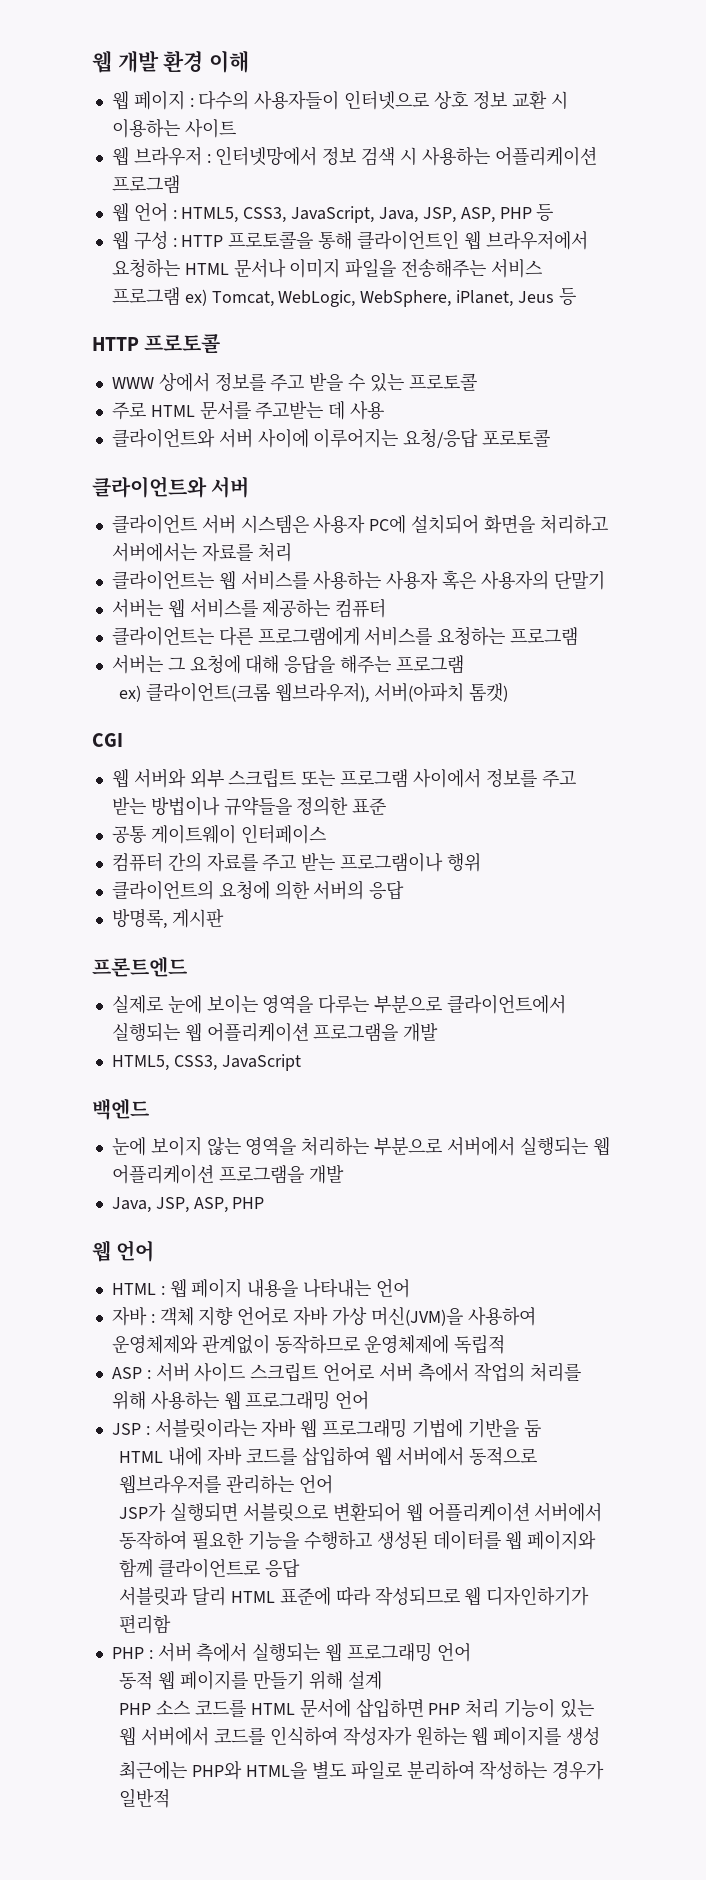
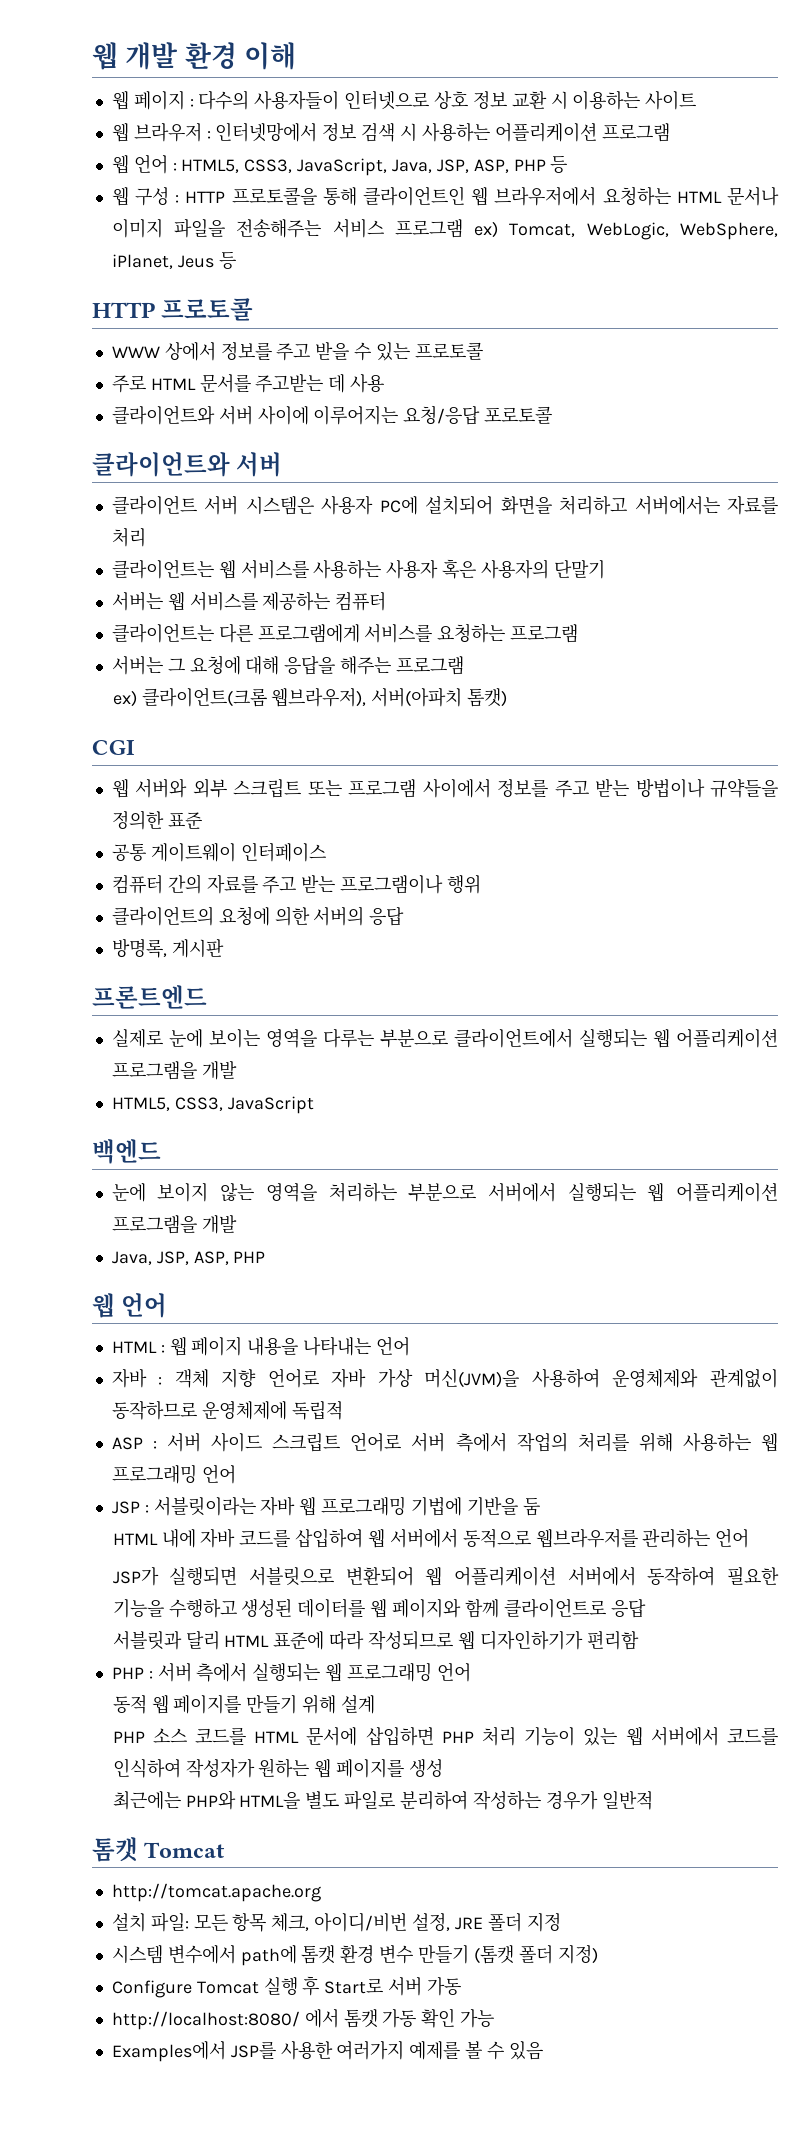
+ 톰캣 Tomcat
+ http://tomcat.apache.org
+ 설치 파일: 모든 항목 체크, 아이디/비번 설정, JRE 폴더 지정
+ 시스템 변수에서 path에 톰캣 환경 변수 만들기 (톰캣 폴더 지정)
+ Configure Tomcat 실행 후 Start로 서버 가동
+ http://localhost:8080/ 에서 톰캣 가동 확인 가능
+ Examples에서 JSP를 사용한 여러가지 예제를 볼 수 있음

